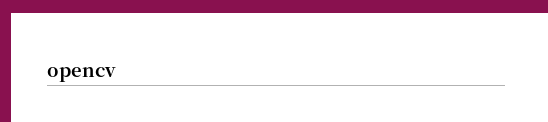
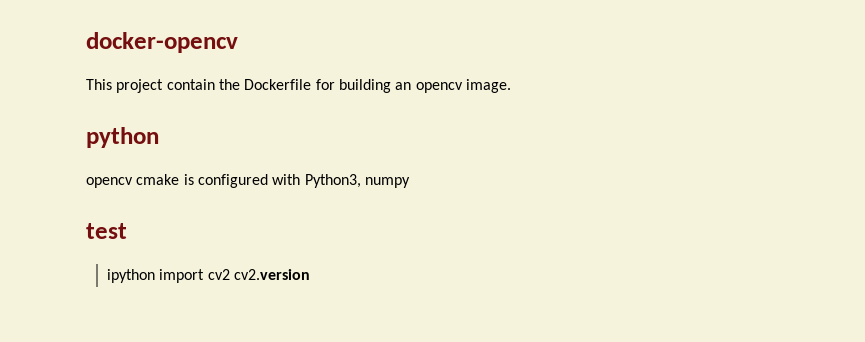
- opencv
+ docker-opencv
+ This project contain the Dockerfile for building an opencv image.
+ python
+ opencv cmake is configured with Python3, numpy
+ test
+ ipython import cv2 cv2.version

